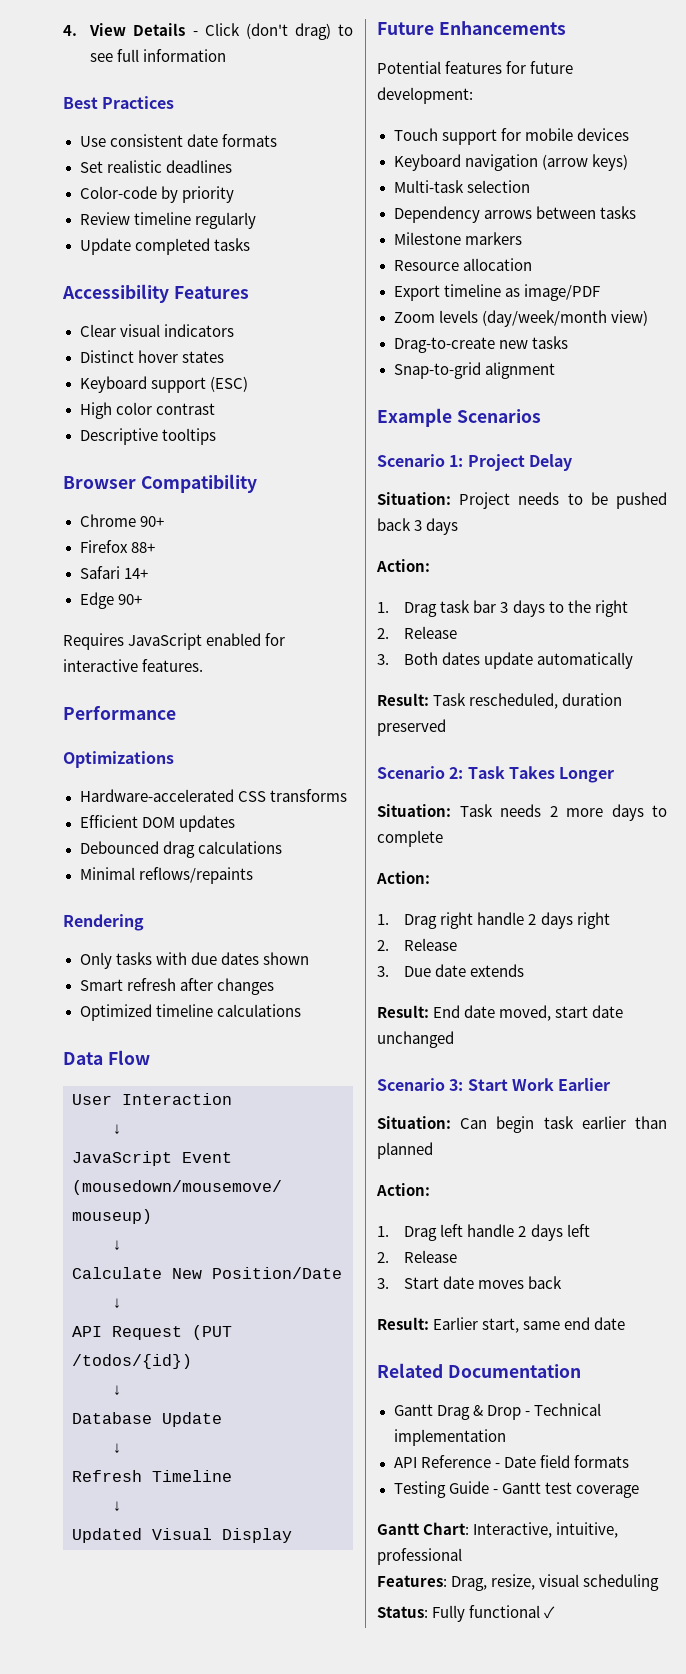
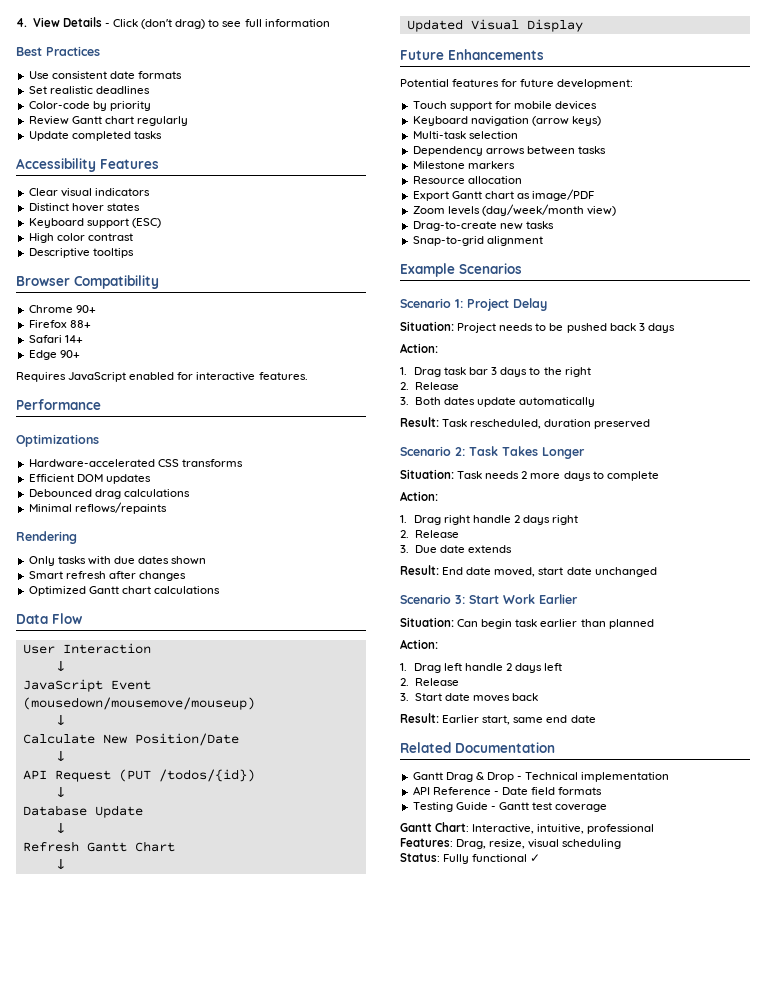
- Review timeline regularly
+ Review Gantt chart regularly
- Optimized timeline calculations
+ Optimized Gantt chart calculations
- Refresh Timeline
+ Refresh Gantt Chart
- Export timeline as image/PDF
+ Export Gantt chart as image/PDF

